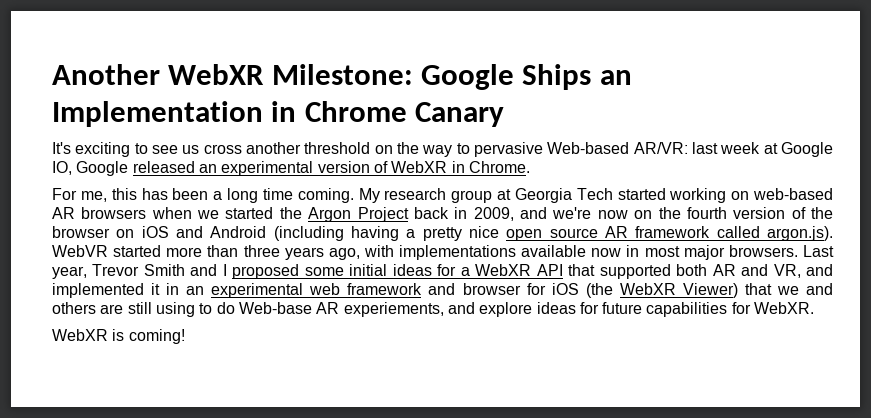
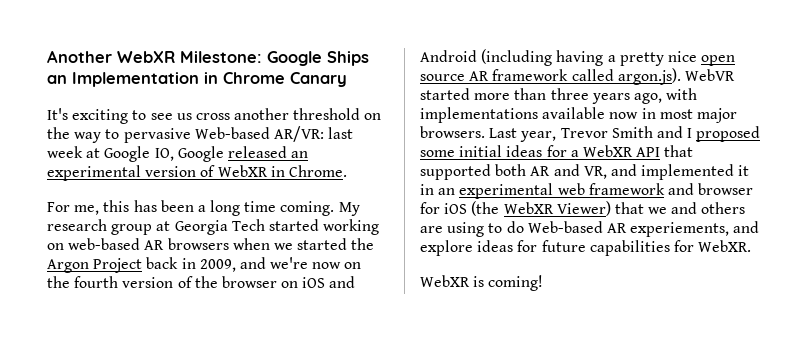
- Last year, Trevor Smith and I proposed some initial ideas for a WebXR API that supported both AR and VR, and implemented it in an experimental web framework and browser for iOS (the WebXR Viewer) that we and others are still using to do Web-base AR experiements, and explore ideas for future capabilities for WebXR.
+ Last year, Trevor Smith and I proposed some initial ideas for a WebXR API that supported both AR and VR, and implemented it in an experimental web framework and browser for iOS (the WebXR Viewer) that we and others are using to do Web-based AR experiements, and explore ideas for future capabilities for WebXR.

